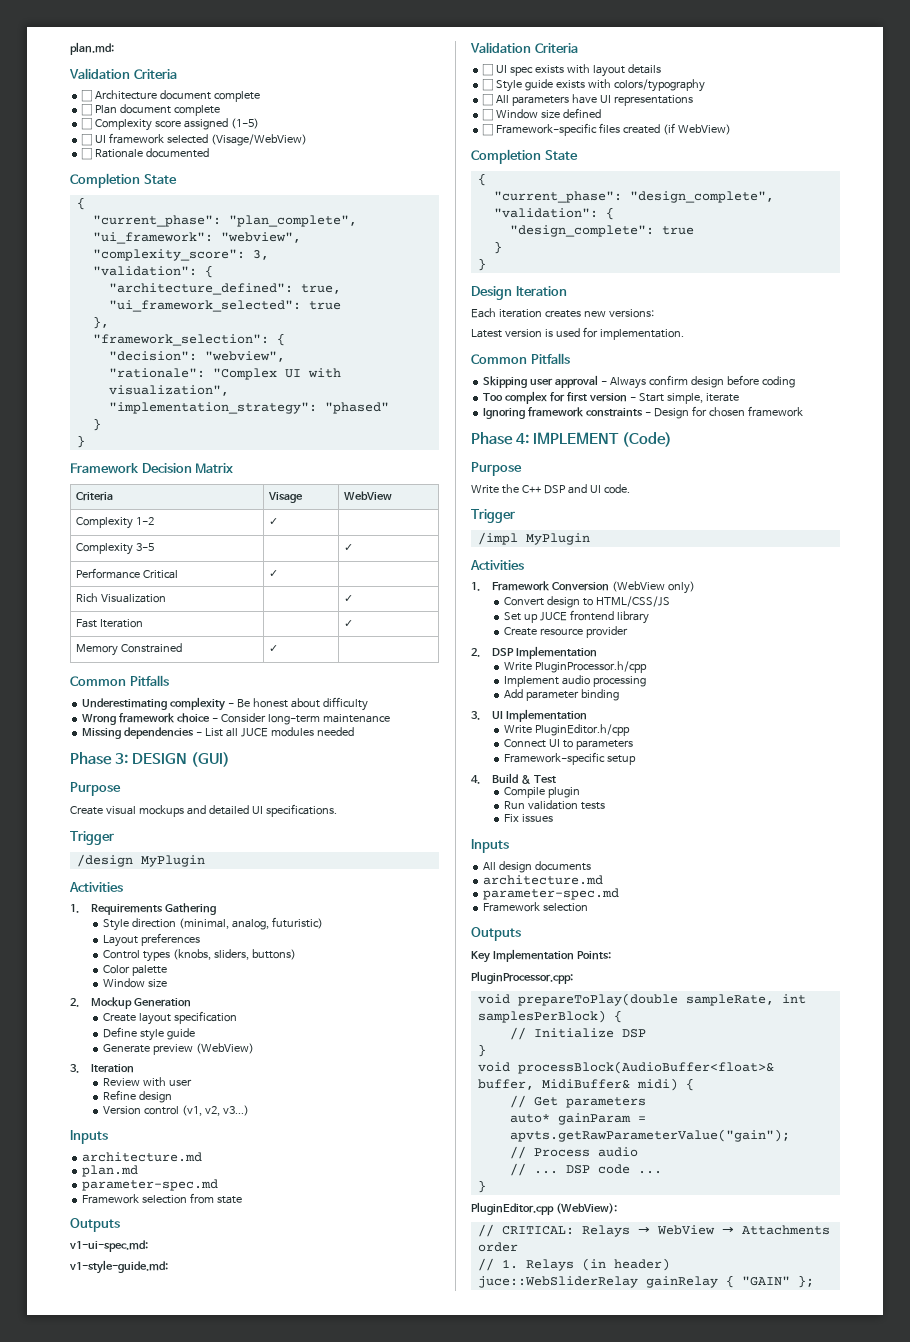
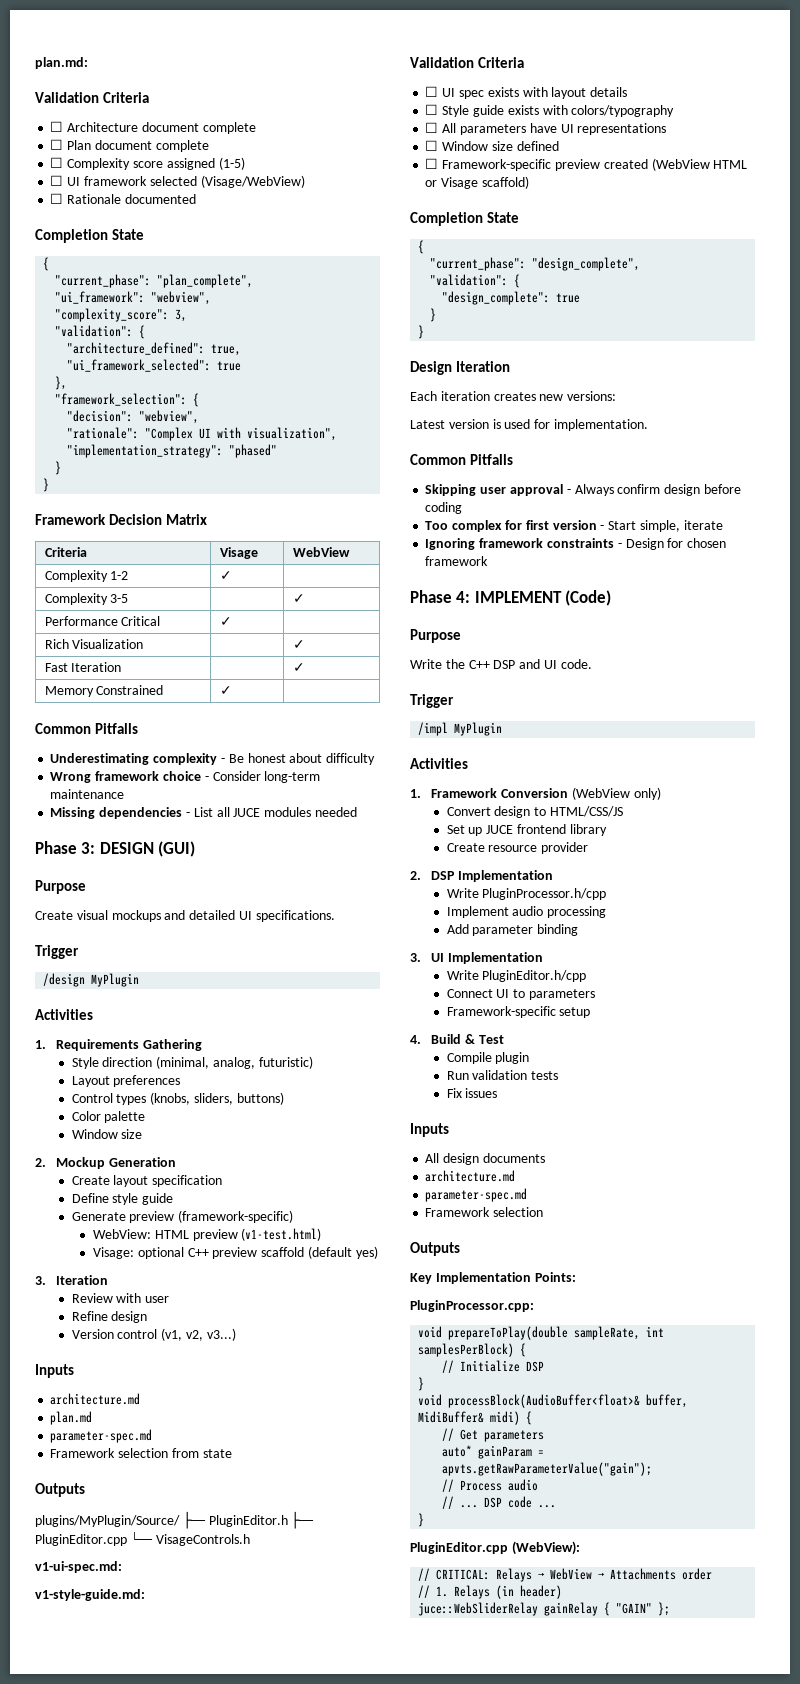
- Generate preview (WebView)
+ Generate preview (framework-specific)
+ WebView: HTML preview (v1-test.html)
+ Visage: optional C++ preview scaffold (default yes)
+ plugins/MyPlugin/Source/ ├── PluginEditor.h ├── PluginEditor.cpp └── VisageControls.h
- ☐ Framework-specific files created (if WebView)
+ ☐ Framework-specific preview created (WebView HTML or Visage scaffold)

